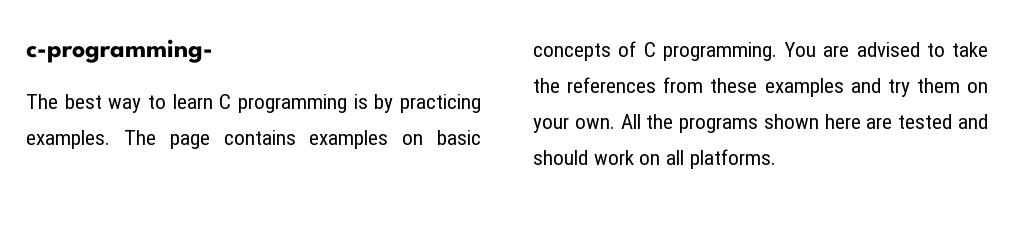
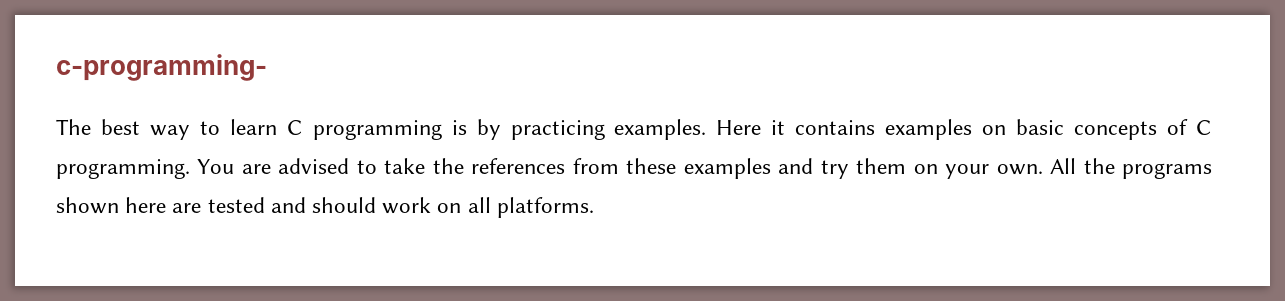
- The page contains examples on basic concepts of C programming.
+ Here it contains examples on basic concepts of C programming.

